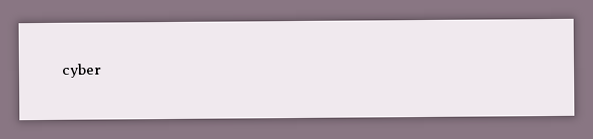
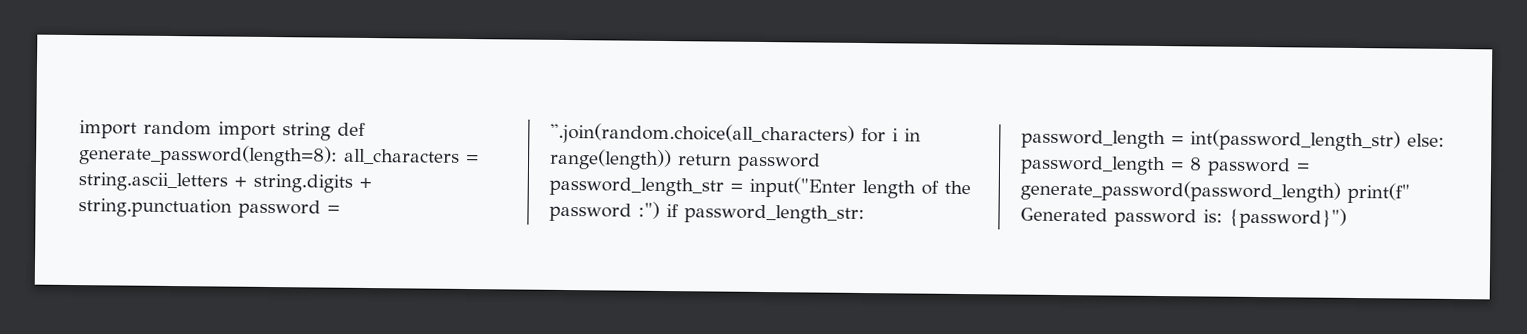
- cyber
+ import random import string def generate_password(length=8): all_characters = string.ascii_letters + string.digits + string.punctuation password = ''.join(random.choice(all_characters) for i in range(length)) return password password_length_str = input("Enter length of the password :") if password_length_str: password_length = int(password_length_str) else: password_length = 8 password = generate_password(password_length) print(f" Generated password is: {password}")

